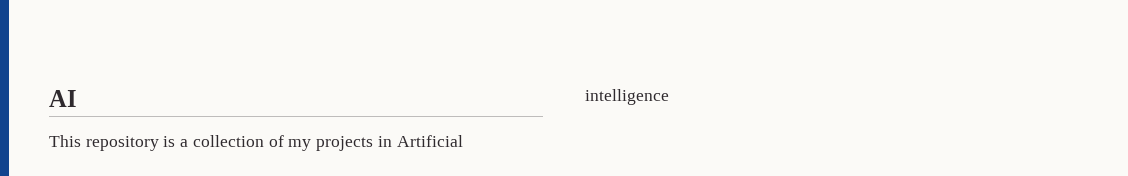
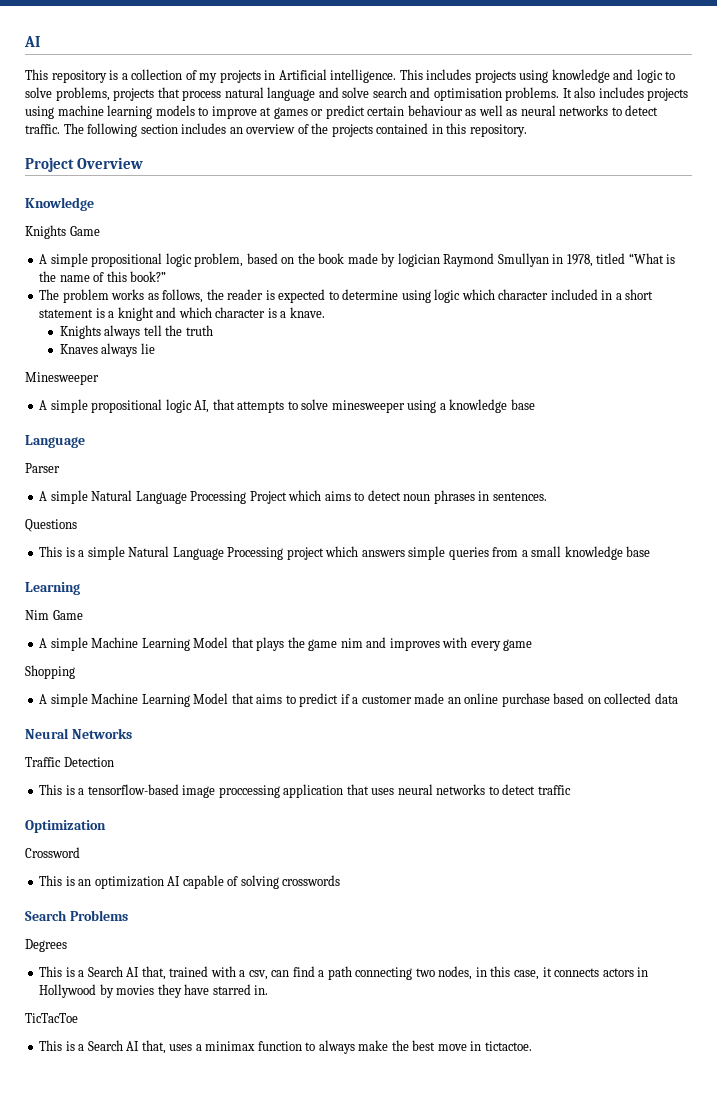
- This repository is a collection of my projects in Artificial intelligence
+ This repository is a collection of my projects in Artificial intelligence. This includes projects using knowledge and logic to solve problems, projects that process natural language and solve search and optimisation problems. It also includes projects using machine learning models to improve at games or predict certain behaviour as well as neural networks to detect traffic. The following section includes an overview of the projects contained in this repository.
+ Project Overview
+ Knowledge
+ Knights Game
+ A simple propositional logic problem, based on the book made by logician Raymond Smullyan in 1978, titled “What is the name of this book?”
+ The problem works as follows, the reader is expected to determine using logic which character included in a short statement is a knight and which character is a knave.
+ Knights always tell the truth
+ Knaves always lie
+ Minesweeper
+ A simple propositional logic AI, that attempts to solve minesweeper using a knowledge base
+ Language
+ Parser
+ A simple Natural Language Processing Project which aims to detect noun phrases in sentences.
+ Questions
+ This is a simple Natural Language Processing project which answers simple queries from a small knowledge base
+ Learning
+ Nim Game
+ A simple Machine Learning Model that plays the game nim and improves with every game
+ Shopping
+ A simple Machine Learning Model that aims to predict if a customer made an online purchase based on collected data
+ Neural Networks
+ Traffic Detection
+ This is a tensorflow-based image proccessing application that uses neural networks to detect traffic
+ Optimization
+ Crossword
+ This is an optimization AI capable of solving crosswords
+ Search Problems
+ Degrees
+ This is a Search AI that, trained with a csv, can find a path connecting two nodes, in this case, it connects actors in Hollywood by movies they have starred in.
+ TicTacToe
+ This is a Search AI that, uses a minimax function to always make the best move in tictactoe.

